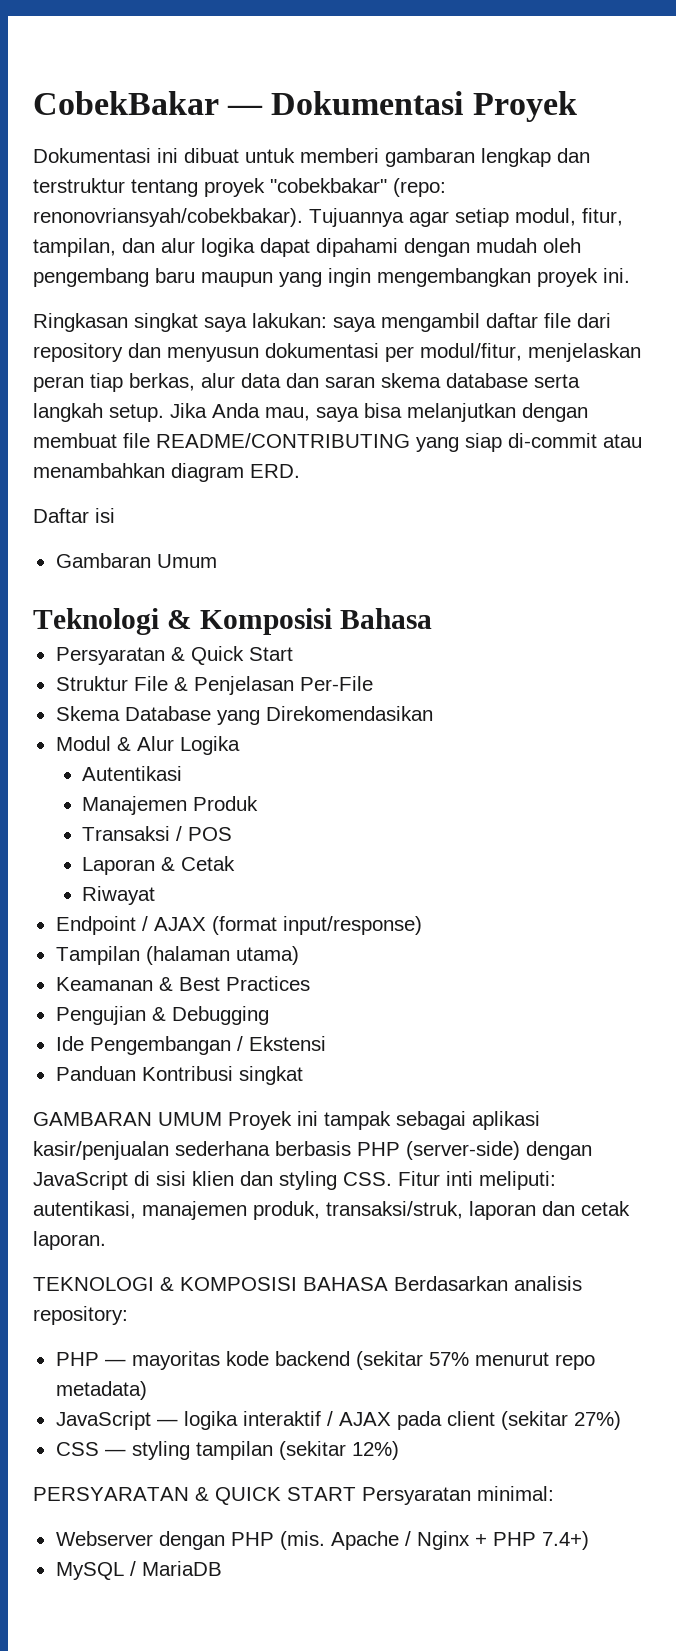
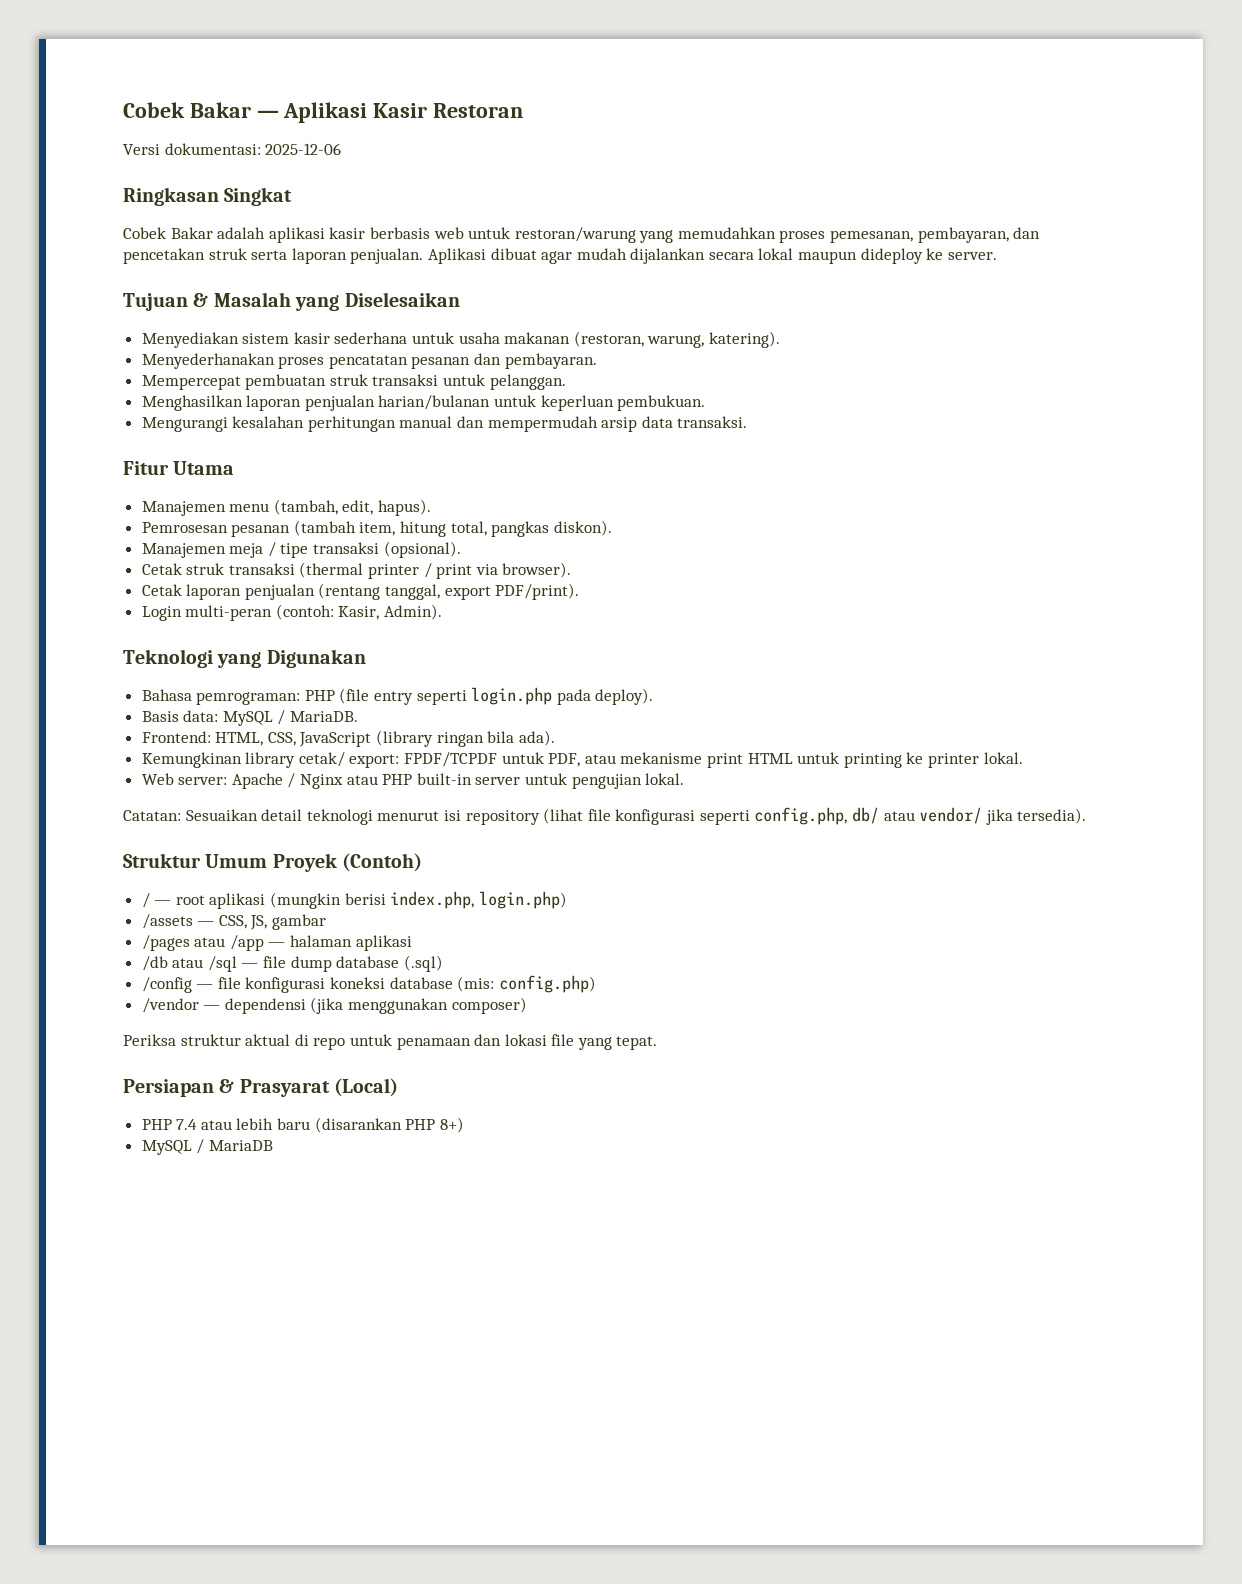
- CobekBakar — Dokumentasi Proyek
- Dokumentasi ini dibuat untuk memberi gambaran lengkap dan terstruktur tentang proyek "cobekbakar" (repo: renonovriansyah/cobekbakar). Tujuannya agar setiap modul, fitur, tampilan, dan alur logika dapat dipahami dengan mudah oleh pengembang baru maupun yang ingin mengembangkan proyek ini.
- Ringkasan singkat saya lakukan: saya mengambil daftar file dari repository dan menyusun dokumentasi per modul/fitur, menjelaskan peran tiap berkas, alur data dan saran skema database serta langkah setup. Jika Anda mau, saya bisa melanjutkan dengan membuat file README/CONTRIBUTING yang siap di-commit atau menambahkan diagram ERD.
- Daftar isi
- Gambaran Umum
+ Cobek Bakar — Aplikasi Kasir Restoran
+ Versi dokumentasi: 2025-12-06
+ Ringkasan Singkat
+ Cobek Bakar adalah aplikasi kasir berbasis web untuk restoran/warung yang memudahkan proses pemesanan, pembayaran, dan pencetakan struk serta laporan penjualan. Aplikasi dibuat agar mudah dijalankan secara lokal maupun dideploy ke server.
+ Tujuan & Masalah yang Diselesaikan
+ Menyediakan sistem kasir sederhana untuk usaha makanan (restoran, warung, katering).
+ Menyederhanakan proses pencatatan pesanan dan pembayaran.
+ Mempercepat pembuatan struk transaksi untuk pelanggan.
+ Menghasilkan laporan penjualan harian/bulanan untuk keperluan pembukuan.
+ Mengurangi kesalahan perhitungan manual dan mempermudah arsip data transaksi.
+ Fitur Utama
+ Manajemen menu (tambah, edit, hapus).
+ Pemrosesan pesanan (tambah item, hitung total, pangkas diskon).
+ Manajemen meja / tipe transaksi (opsional).
+ Cetak struk transaksi (thermal printer / print via browser).
+ Cetak laporan penjualan (rentang tanggal, export PDF/print).
+ Login multi-peran (contoh: Kasir, Admin).
- Teknologi & Komposisi Bahasa
- Persyaratan & Quick Start
- Struktur File & Penjelasan Per-File
- Skema Database yang Direkomendasikan
- Modul & Alur Logika
- Autentikasi
- Manajemen Produk
- Transaksi / POS
- Laporan & Cetak
- Riwayat
- Endpoint / AJAX (format input/response)
- Tampilan (halaman utama)
- Keamanan & Best Practices
- Pengujian & Debugging
- Ide Pengembangan / Ekstensi
- Panduan Kontribusi singkat
- GAMBARAN UMUM Proyek ini tampak sebagai aplikasi kasir/penjualan sederhana berbasis PHP (server-side) dengan JavaScript di sisi klien dan styling CSS. Fitur inti meliputi: autentikasi, manajemen produk, transaksi/struk, laporan dan cetak laporan.
- TEKNOLOGI & KOMPOSISI BAHASA Berdasarkan analisis repository:
- PHP — mayoritas kode backend (sekitar 57% menurut repo metadata)
- JavaScript — logika interaktif / AJAX pada client (sekitar 27%)
- CSS — styling tampilan (sekitar 12%)
- PERSYARATAN & QUICK START Persyaratan minimal:
- Webserver dengan PHP (mis. Apache / Nginx + PHP 7.4+)
+ Teknologi yang Digunakan
+ Bahasa pemrograman: PHP (file entry seperti login.php pada deploy).
+ Basis data: MySQL / MariaDB.
+ Frontend: HTML, CSS, JavaScript (library ringan bila ada).
+ Kemungkinan library cetak/ export: FPDF/TCPDF untuk PDF, atau mekanisme print HTML untuk printing ke printer lokal.
+ Web server: Apache / Nginx atau PHP built-in server untuk pengujian lokal.
+ Catatan: Sesuaikan detail teknologi menurut isi repository (lihat file konfigurasi seperti config.php, db/ atau vendor/ jika tersedia).
+ Struktur Umum Proyek (Contoh)
+ / — root aplikasi (mungkin berisi index.php, login.php)
+ /assets — CSS, JS, gambar
+ /pages atau /app — halaman aplikasi
+ /db atau /sql — file dump database (.sql)
+ /config — file konfigurasi koneksi database (mis: config.php)
+ /vendor — dependensi (jika menggunakan composer)
+ Periksa struktur aktual di repo untuk penamaan dan lokasi file yang tepat.
+ Persiapan & Prasyarat (Local)
+ PHP 7.4 atau lebih baru (disarankan PHP 8+)

